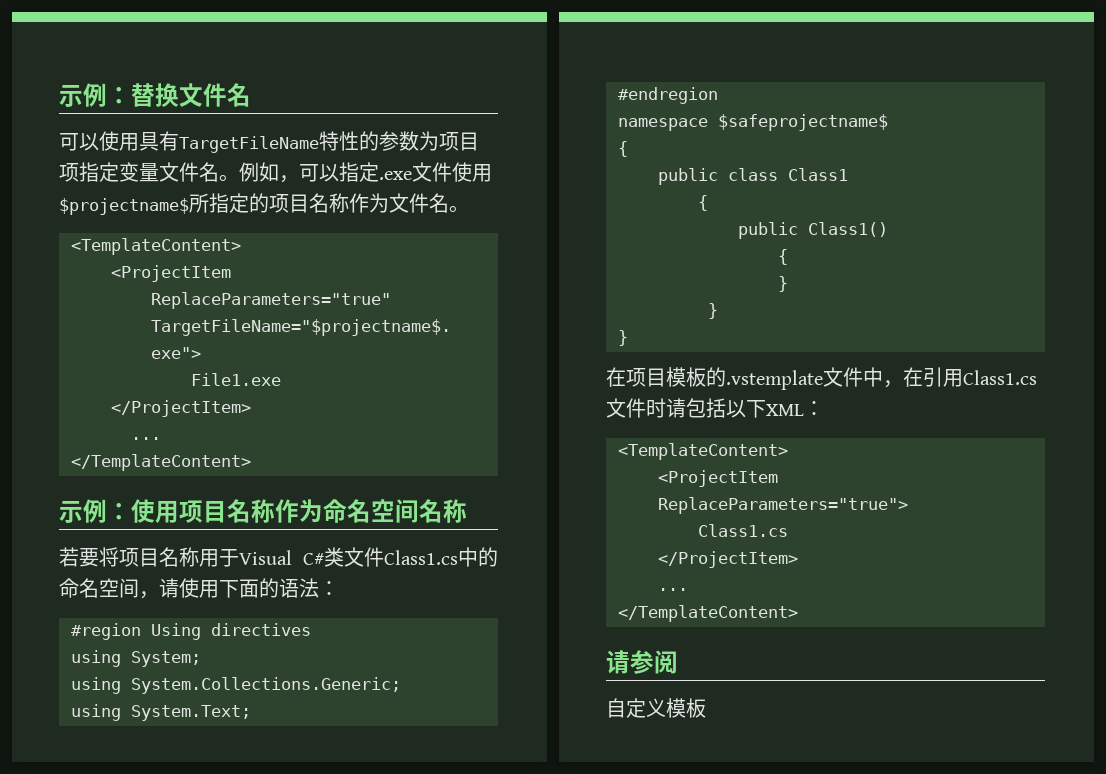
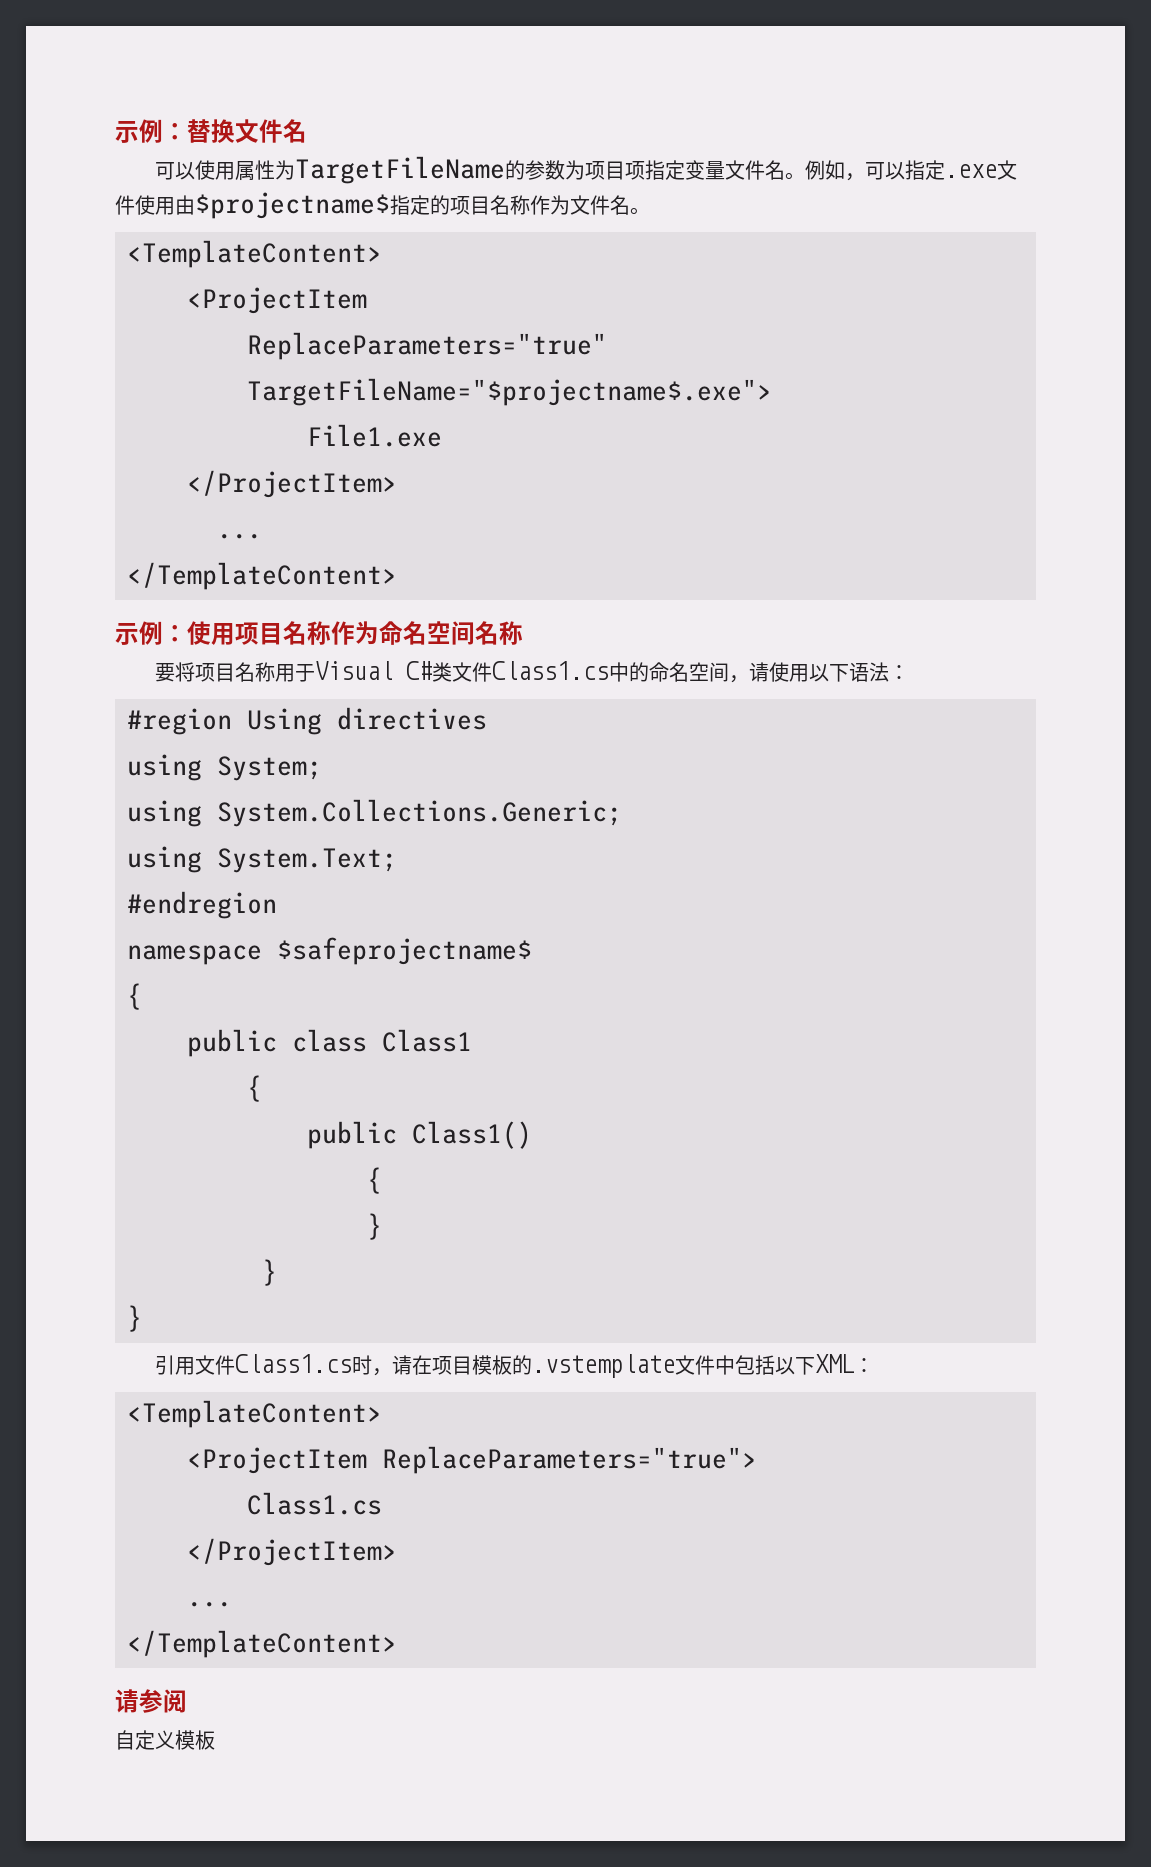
- 可以使用具有TargetFileName特性的参数为项目项指定变量文件名。
+ 可以使用属性为TargetFileName的参数为项目项指定变量文件名。
- 例如，可以指定.exe文件使用$projectname$所指定的项目名称作为文件名。
+ 例如，可以指定.exe文件使用由$projectname$指定的项目名称作为文件名。
- 若要将项目名称用于Visual C#类文件Class1.cs中的命名空间，请使用下面的语法：
+ 要将项目名称用于Visual C#类文件Class1.cs中的命名空间，请使用以下语法：
- 在项目模板的.vstemplate文件中，在引用Class1.cs文件时请包括以下XML：
+ 引用文件Class1.cs时，请在项目模板的.vstemplate文件中包括以下XML：

